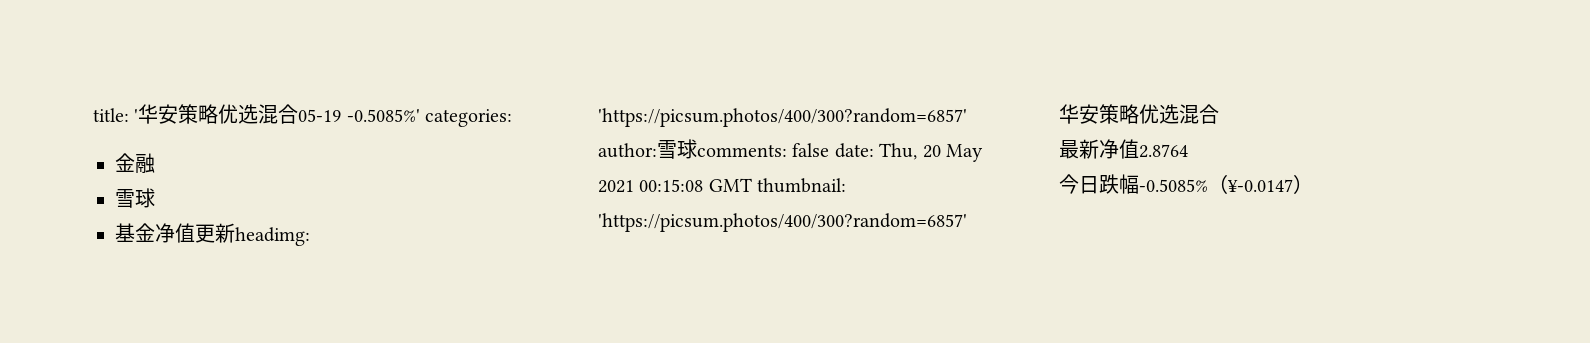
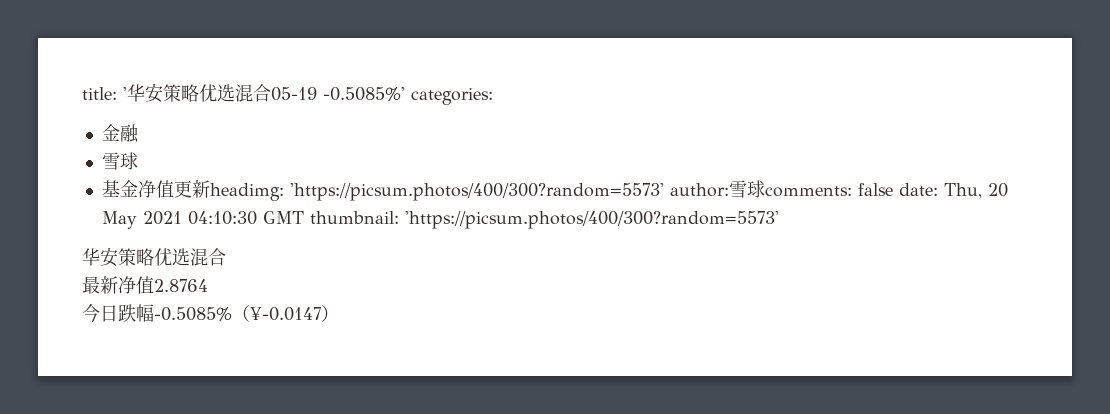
- 基金净值更新headimg: 'https://picsum.photos/400/300?random=6857' author:雪球comments: false date: Thu, 20 May 2021 00:15:08 GMT thumbnail: 'https://picsum.photos/400/300?random=6857'
+ 基金净值更新headimg: 'https://picsum.photos/400/300?random=5573' author:雪球comments: false date: Thu, 20 May 2021 04:10:30 GMT thumbnail: 'https://picsum.photos/400/300?random=5573'

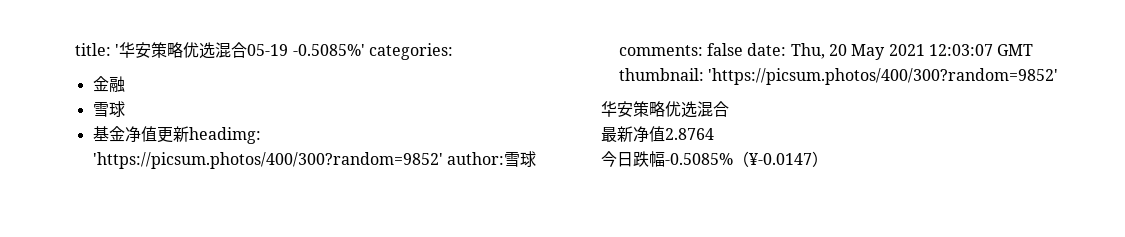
- 基金净值更新headimg: 'https://picsum.photos/400/300?random=5573' author:雪球comments: false date: Thu, 20 May 2021 04:10:30 GMT thumbnail: 'https://picsum.photos/400/300?random=5573'
+ 基金净值更新headimg: 'https://picsum.photos/400/300?random=9852' author:雪球comments: false date: Thu, 20 May 2021 12:03:07 GMT thumbnail: 'https://picsum.photos/400/300?random=9852'

